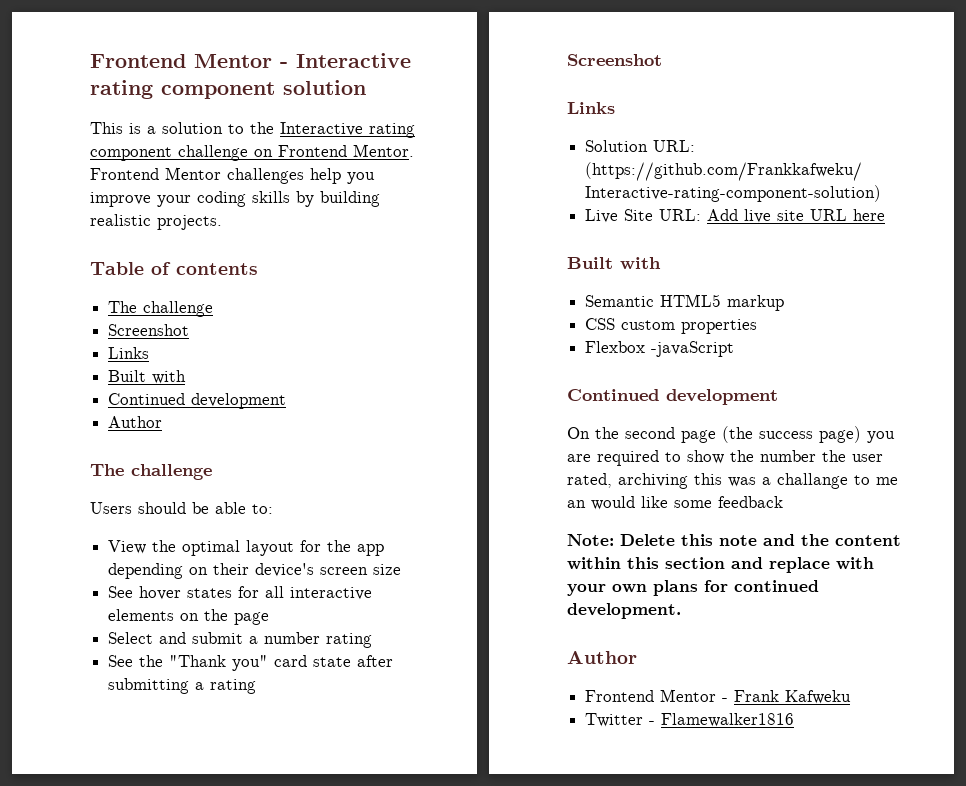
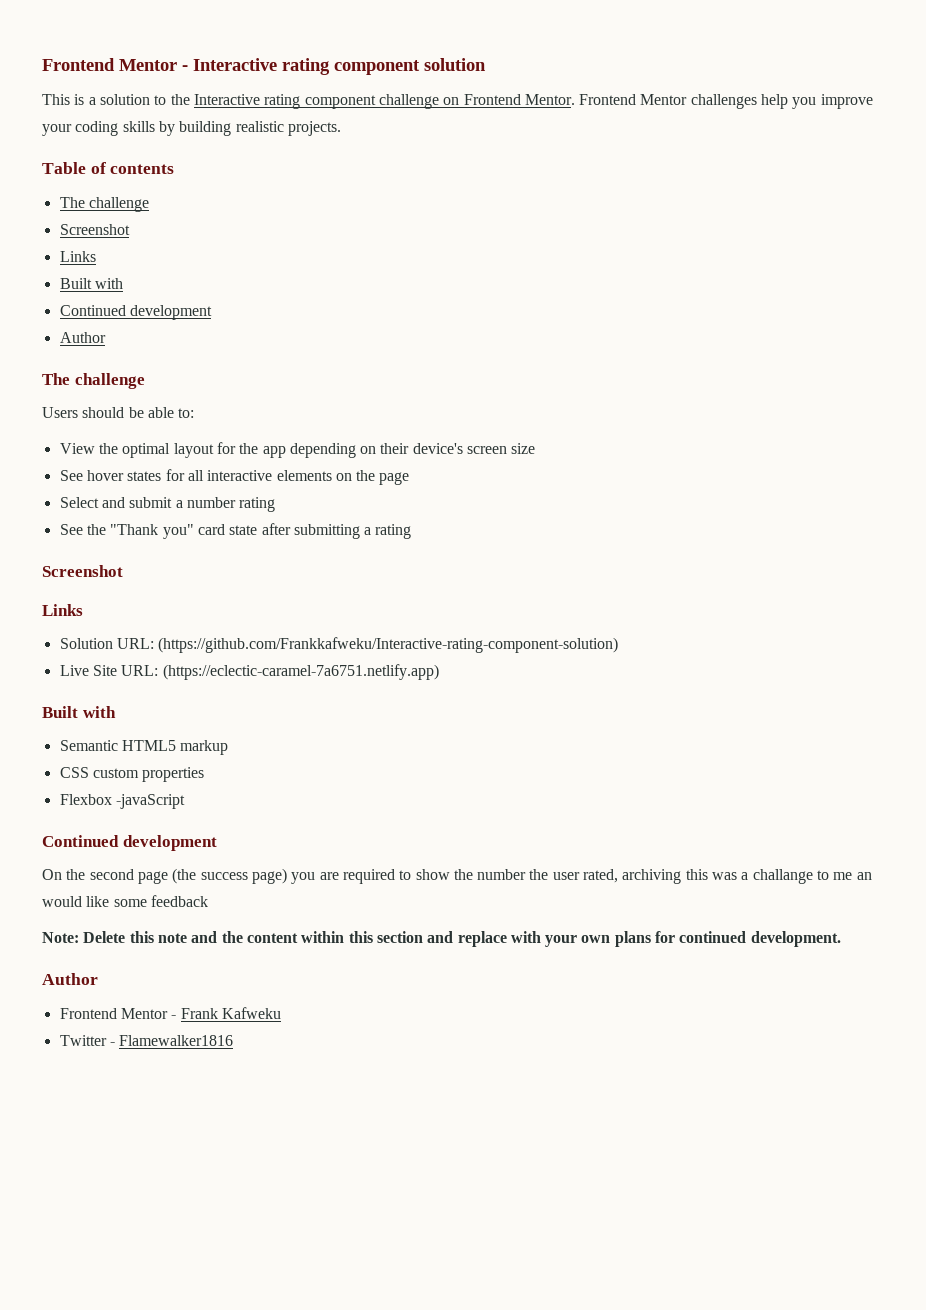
- Live Site URL: Add live site URL here
+ Live Site URL: (https://eclectic-caramel-7a6751.netlify.app)

